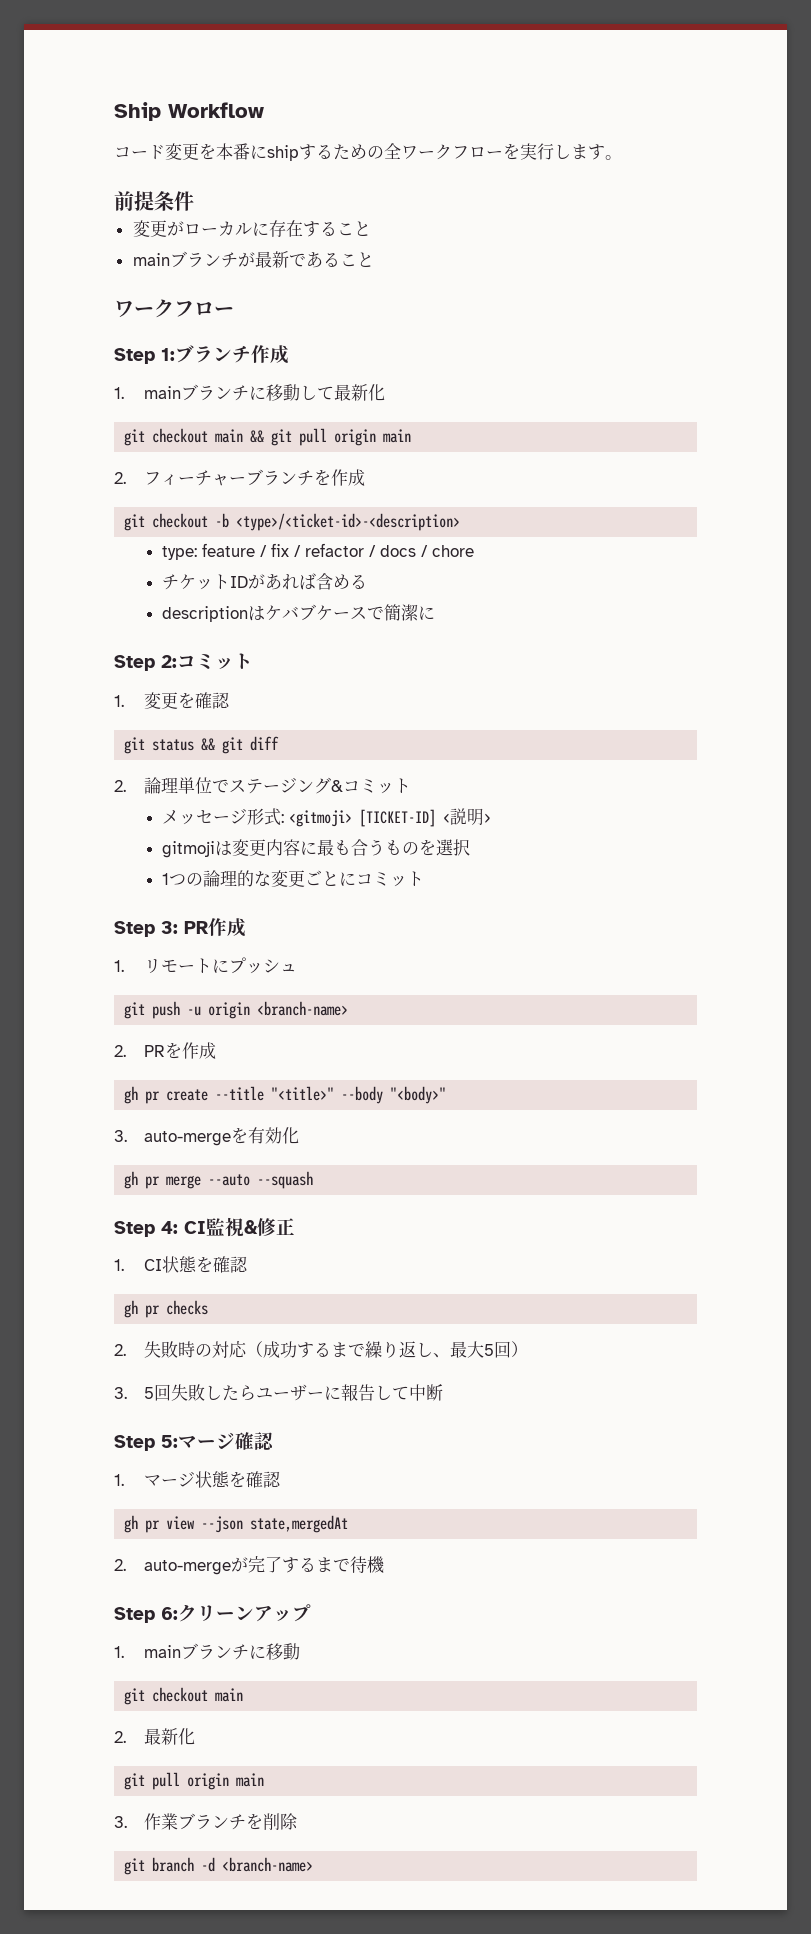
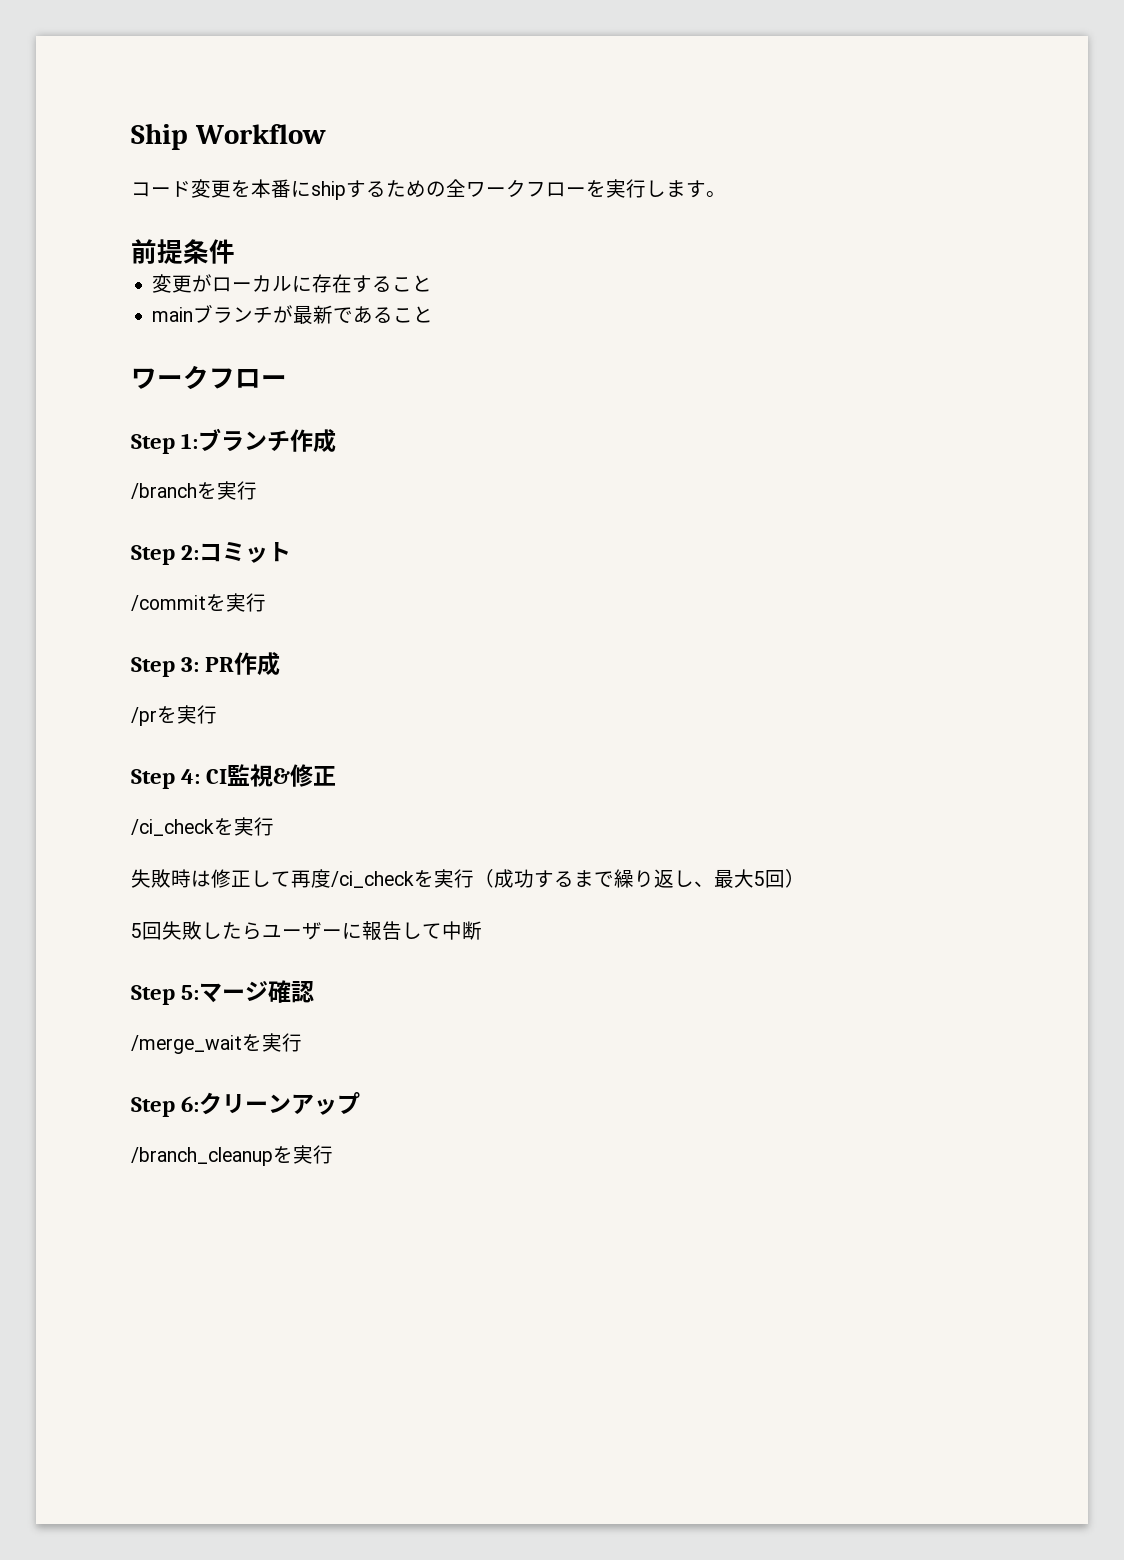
- 1. mainブランチに移動して最新化
- git checkout main && git pull origin main
- 2.フィーチャーブランチを作成
- git checkout -b <type>/<ticket-id>-<description>
- type: feature / fix / refactor / docs / chore
- チケットIDがあれば含める
- descriptionはケバブケースで簡潔に
+ /branchを実行
  Step 2:コミット
- 1.変更を確認
- git status && git diff
- 2.論理単位でステージング&コミット
- メッセージ形式: <gitmoji> [TICKET-ID] <説明>
- gitmojiは変更内容に最も合うものを選択
- 1つの論理的な変更ごとにコミット
+ /commitを実行
  Step 3: PR作成
- 1.リモートにプッシュ
- git push -u origin <branch-name>
- 2. PRを作成
- gh pr create --title "<title>" --body "<body>"
- 3. auto-mergeを有効化
- gh pr merge --auto --squash
+ /prを実行
  Step 4: CI監視&修正
- 1. CI状態を確認
- gh pr checks
- 2.失敗時の対応（成功するまで繰り返し、最大5回）
+ /ci_checkを実行
+ 失敗時は修正して再度/ci_checkを実行（成功するまで繰り返し、最大5回）
- 3. 5回失敗したらユーザーに報告して中断
+ 5回失敗したらユーザーに報告して中断
- 1.マージ状態を確認
- gh pr view --json state,mergedAt
- 2. auto-mergeが完了するまで待機
+ /merge_waitを実行
  Step 6:クリーンアップ
- 1. mainブランチに移動
- git checkout main
- 2.最新化
- git pull origin main
- 3.作業ブランチを削除
- git branch -d <branch-name>
+ /branch_cleanupを実行

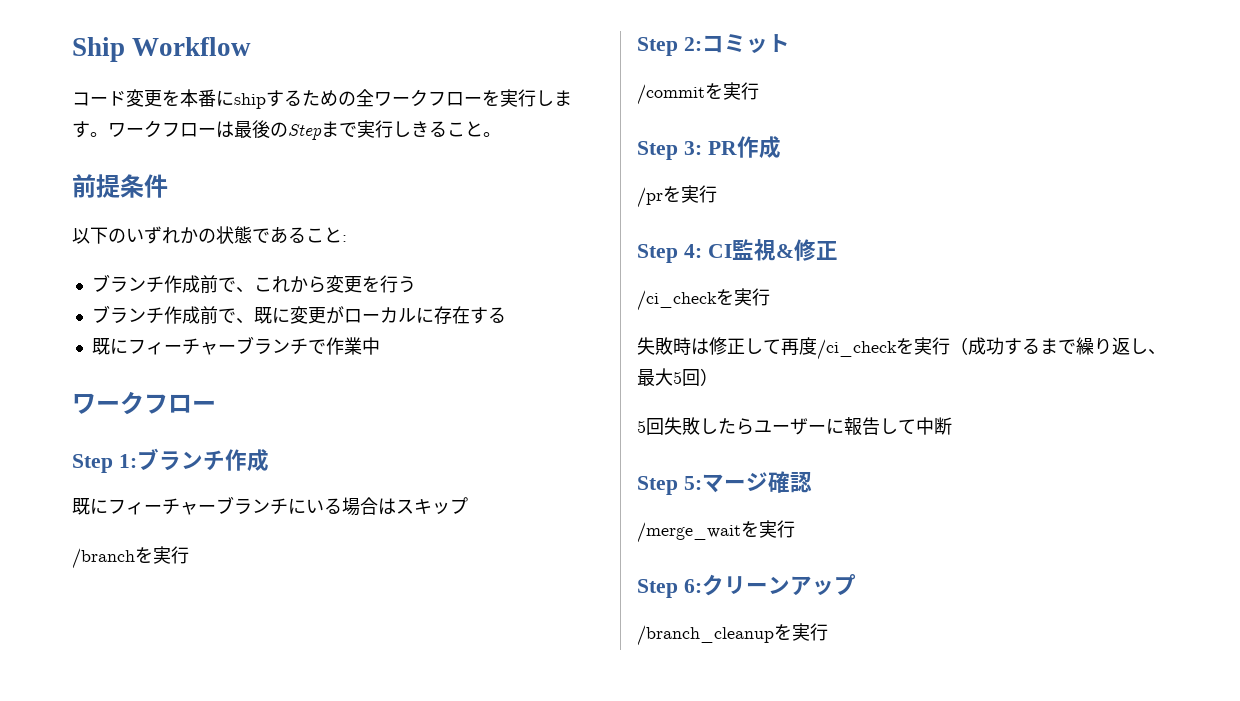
- コード変更を本番にshipするための全ワークフローを実行します。
+ コード変更を本番にshipするための全ワークフローを実行します。ワークフローは最後のStepまで実行しきること。
  前提条件
- 変更がローカルに存在すること
- mainブランチが最新であること
+ 以下のいずれかの状態であること:
+ ブランチ作成前で、これから変更を行う
+ ブランチ作成前で、既に変更がローカルに存在する
+ 既にフィーチャーブランチで作業中
+ 既にフィーチャーブランチにいる場合はスキップ

